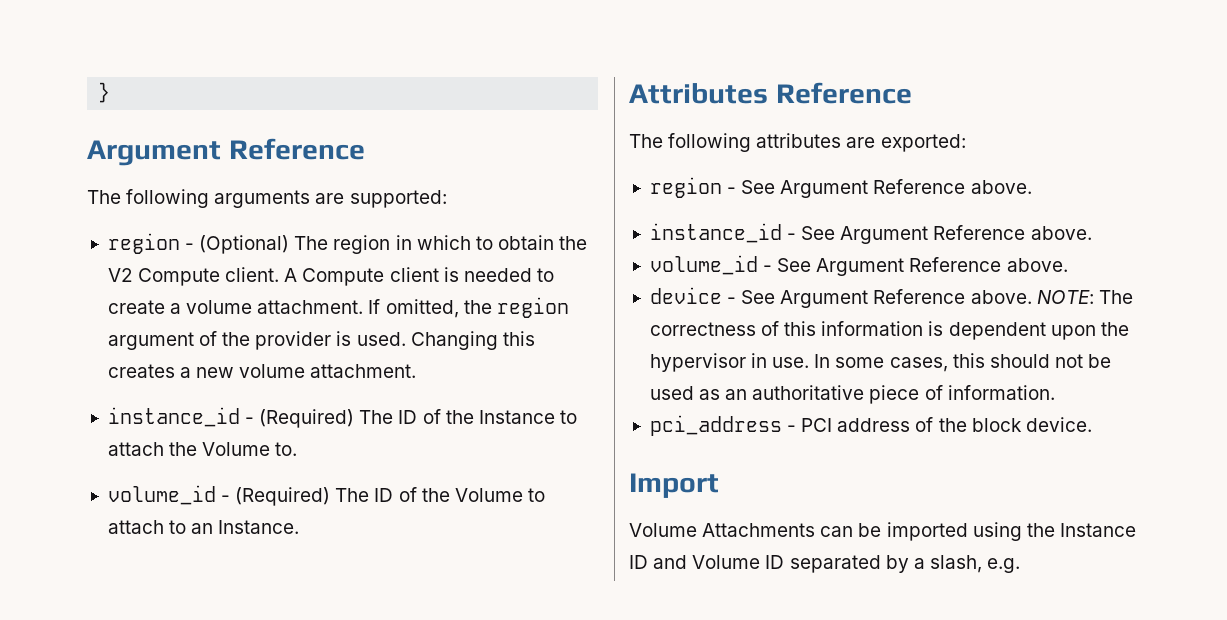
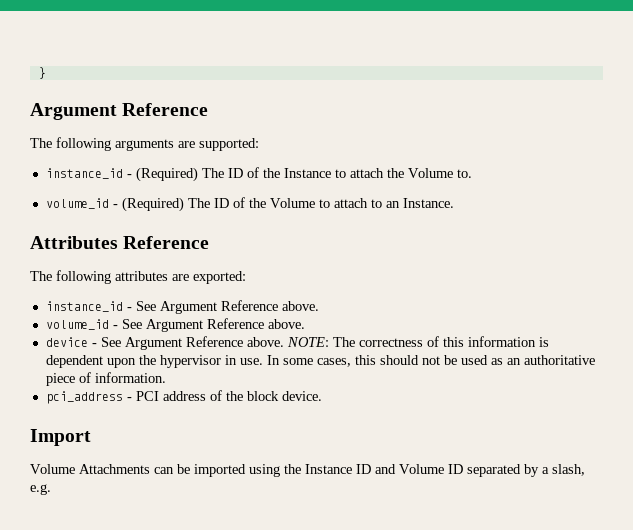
- region - (Optional) The region in which to obtain the V2 Compute client. A Compute client is needed to create a volume attachment. If omitted, the region argument of the provider is used. Changing this creates a new volume attachment.
- region - See Argument Reference above.

